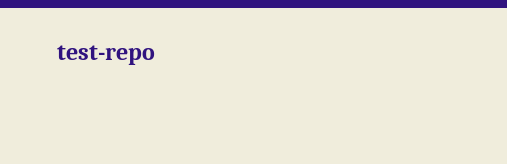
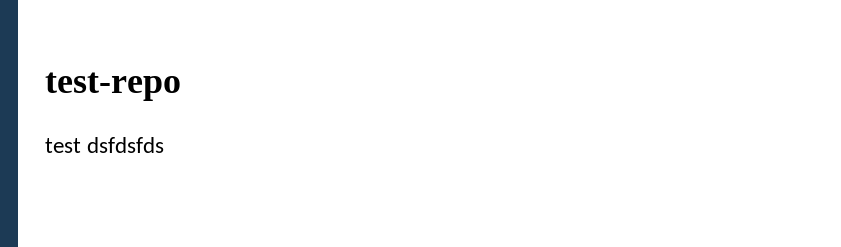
+ test dsfdsfds

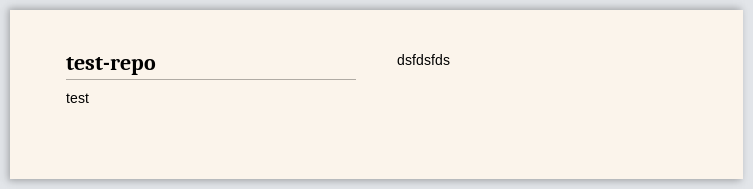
- test dsfdsfds
+ test
+ dsfdsfds

